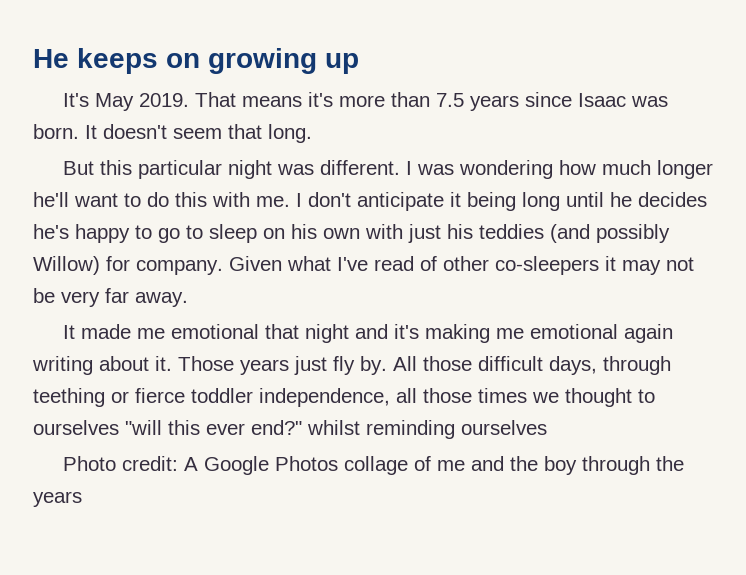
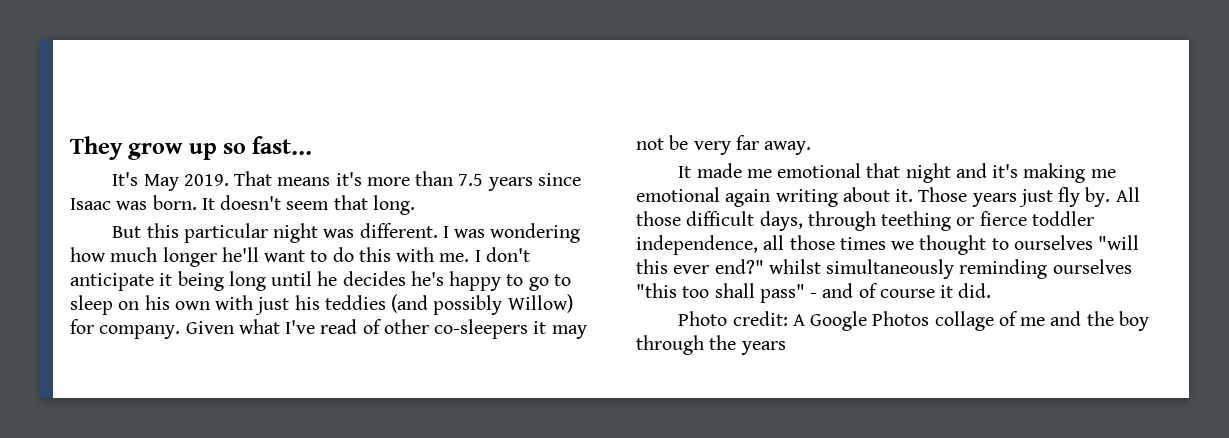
- He keeps on growing up
+ They grow up so fast...
- All those difficult days, through teething or fierce toddler independence, all those times we thought to ourselves "will this ever end?" whilst reminding ourselves
+ All those difficult days, through teething or fierce toddler independence, all those times we thought to ourselves "will this ever end?" whilst simultaneously reminding ourselves "this too shall pass" - and of course it did.

